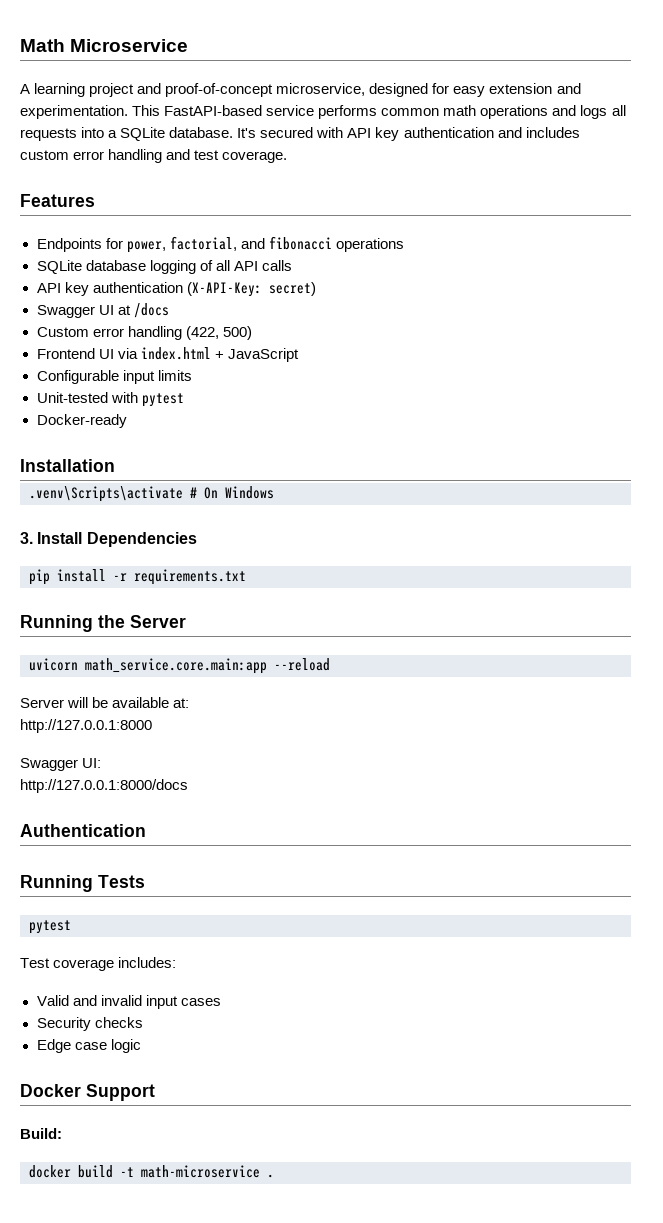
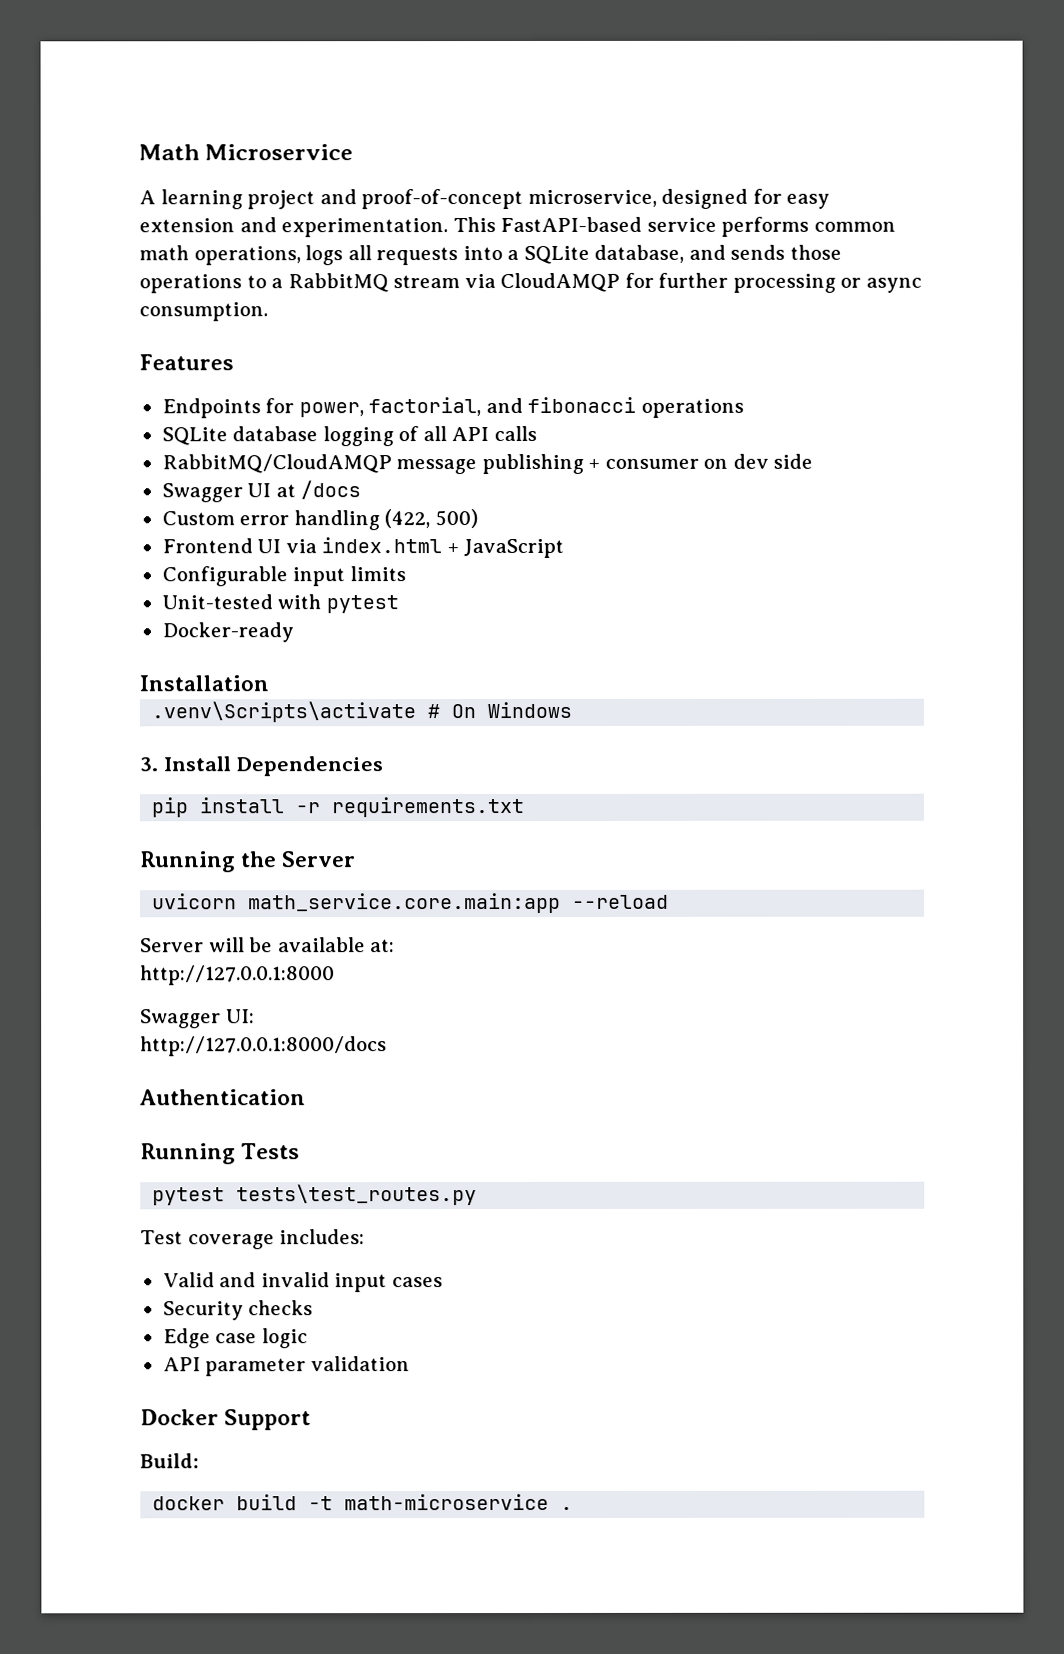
- This FastAPI-based service performs common math operations and logs all requests into a SQLite database. It's secured with API key authentication and includes custom error handling and test coverage.
+ This FastAPI-based service performs common math operations, logs all requests into a SQLite database, and sends those operations to a RabbitMQ stream via CloudAMQP for further processing or async consumption.
- API key authentication (X-API-Key: secret)
+ RabbitMQ/CloudAMQP message publishing + consumer on dev side
  Running Tests
- pytest
+ pytest tests\test_routes.py
+ API parameter validation

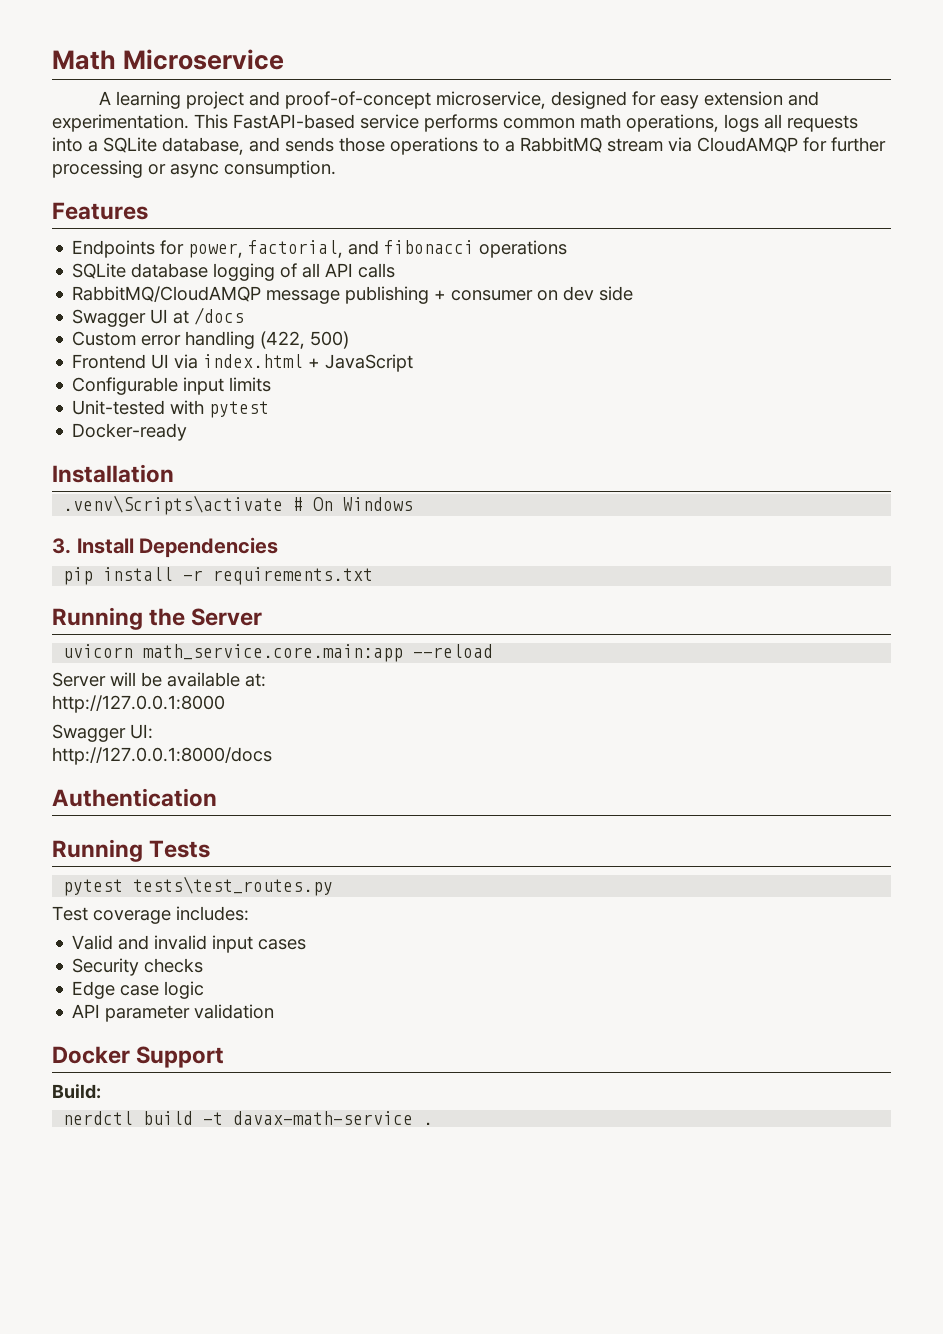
- docker build -t math-microservice .
+ nerdctl build -t davax-math-service .

